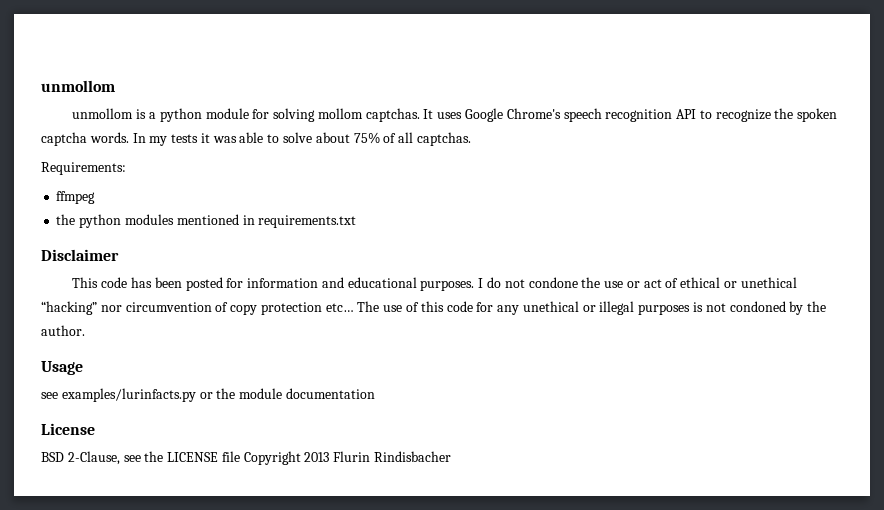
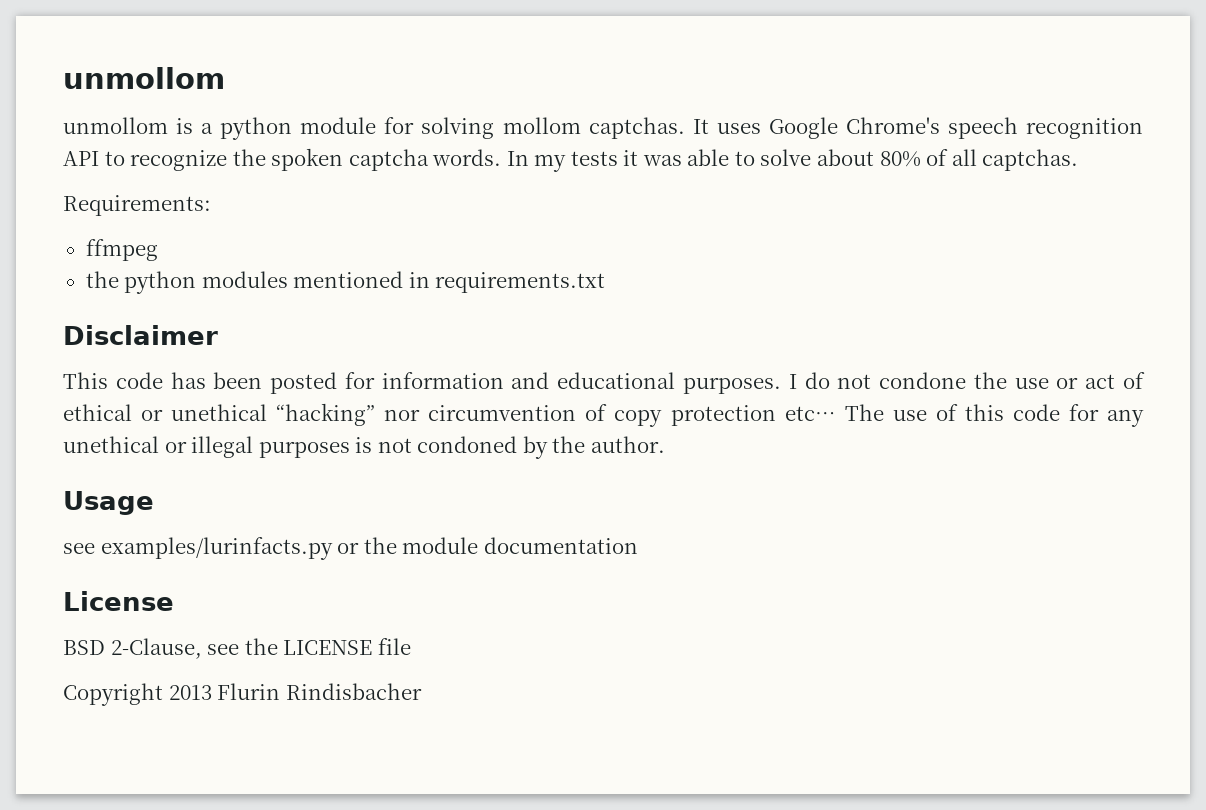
- In my tests it was able to solve about 75% of all captchas.
+ In my tests it was able to solve about 80% of all captchas.
- BSD 2-Clause, see the LICENSE file Copyright 2013 Flurin Rindisbacher
+ BSD 2-Clause, see the LICENSE file
+ Copyright 2013 Flurin Rindisbacher

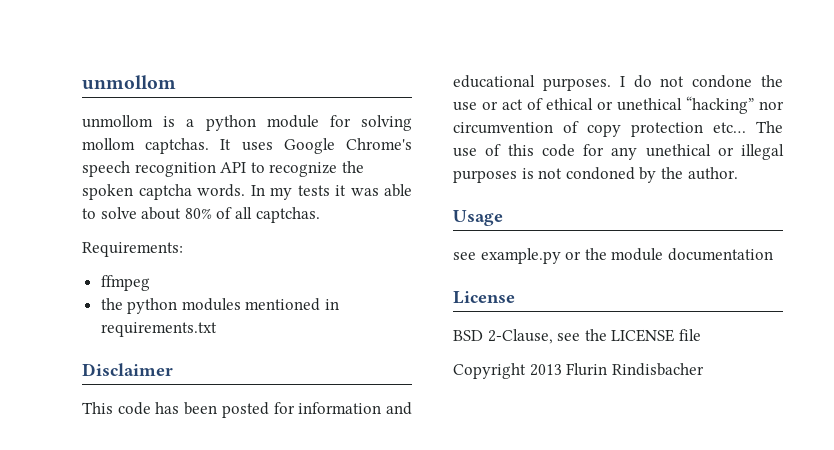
- see examples/lurinfacts.py or the module documentation
+ see example.py or the module documentation

